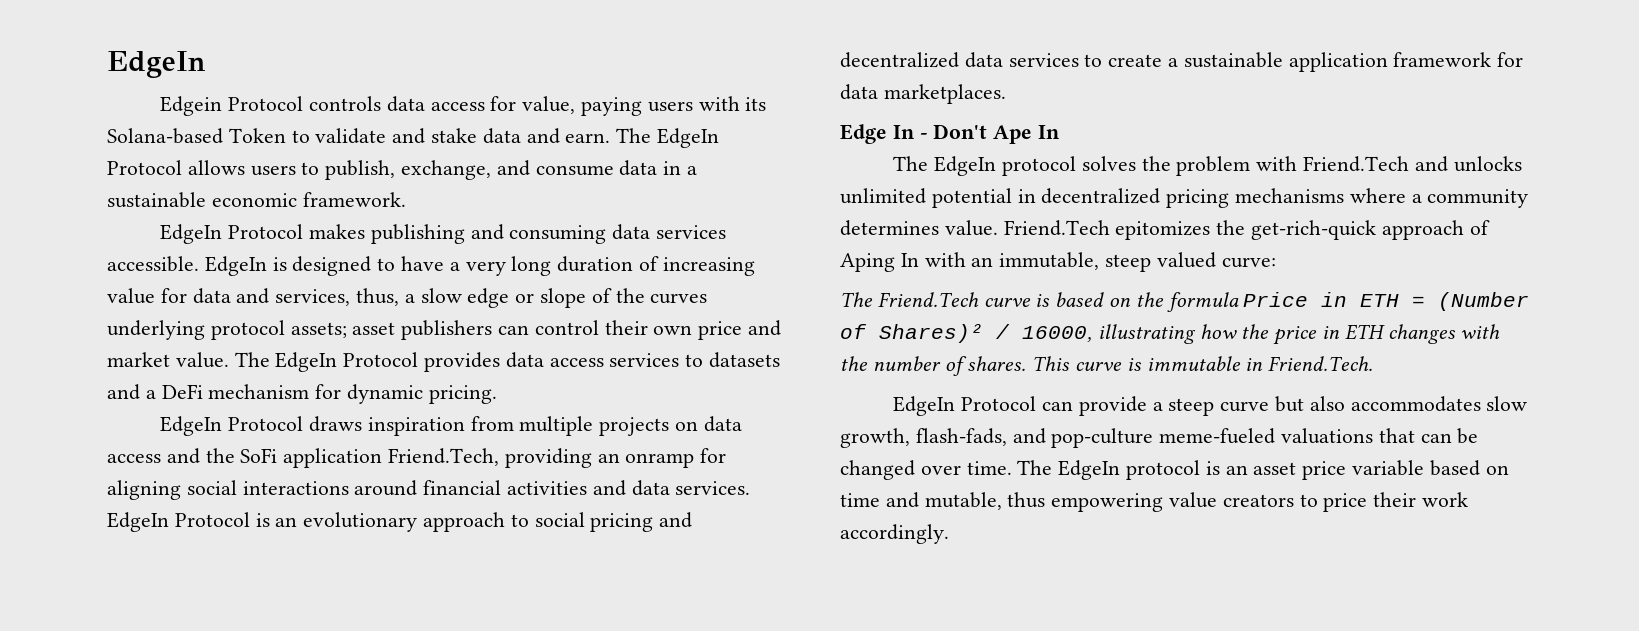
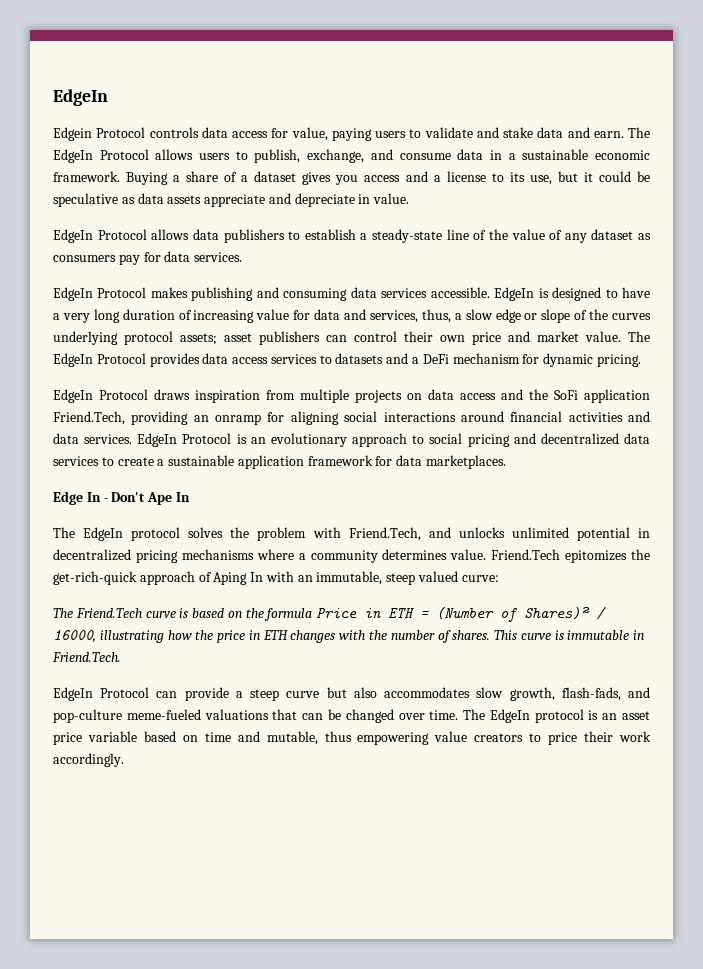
- Edgein Protocol controls data access for value, paying users with its Solana-based Token to validate and stake data and earn.
+ Edgein Protocol controls data access for value, paying users to validate and stake data and earn.
+ Buying a share of a dataset gives you access and a license to its use, but it could be speculative as data assets appreciate and depreciate in value.
+ EdgeIn Protocol allows data publishers to establish a steady-state line of the value of any dataset as consumers pay for data services.
- The EdgeIn protocol solves the problem with Friend.Tech and unlocks unlimited potential in decentralized pricing mechanisms where a community determines value.
+ The EdgeIn protocol solves the problem with Friend.Tech, and unlocks unlimited potential in decentralized pricing mechanisms where a community determines value.

